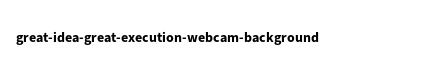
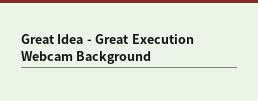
- great-idea-great-execution-webcam-background
+ Great Idea - Great Execution Webcam Background

